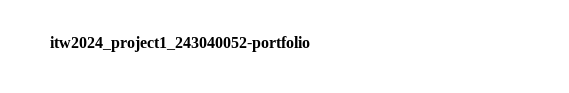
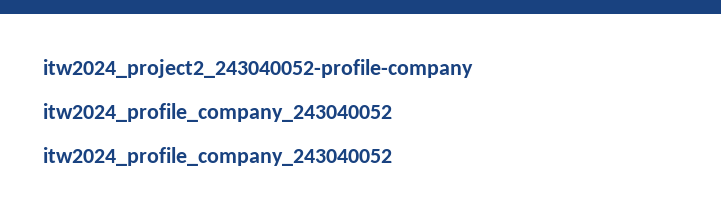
- itw2024_project1_243040052-portfolio
+ itw2024_project2_243040052-profile-company
+ itw2024_profile_company_243040052
+ itw2024_profile_company_243040052

